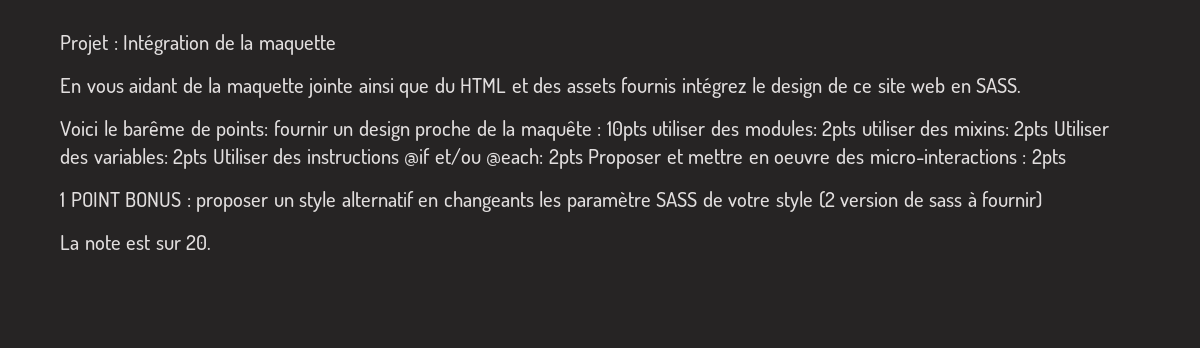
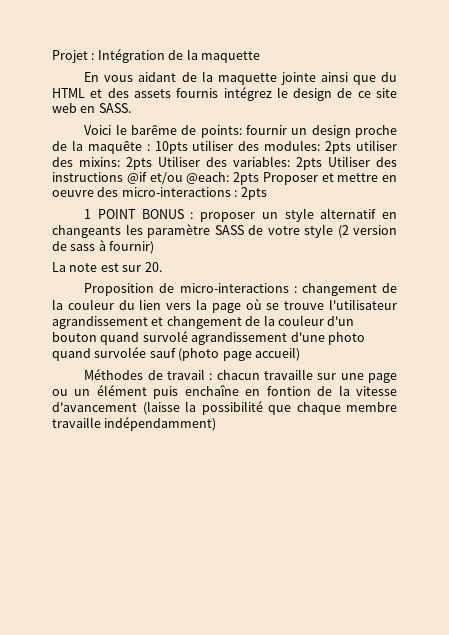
+ Proposition de micro-interactions : changement de la couleur du lien vers la page où se trouve l'utilisateur agrandissement et changement de la couleur d'un bouton quand survolé agrandissement d'une photo quand survolée sauf (photo page accueil)
+ Méthodes de travail : chacun travaille sur une page ou un élément puis enchaîne en fontion de la vitesse d'avancement (laisse la possibilité que chaque membre travaille indépendamment)

